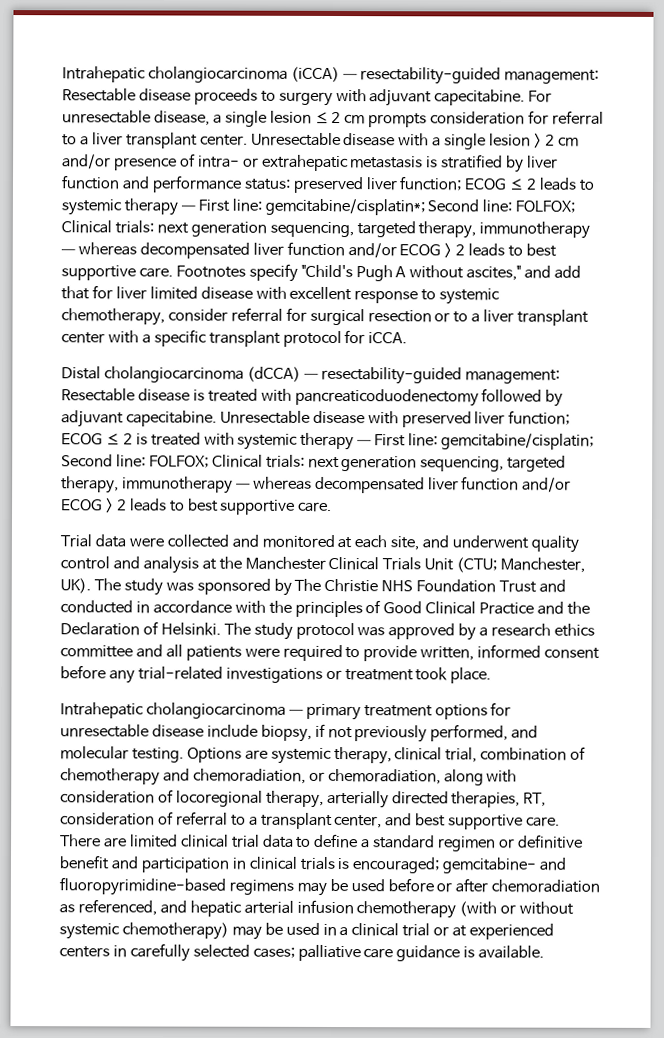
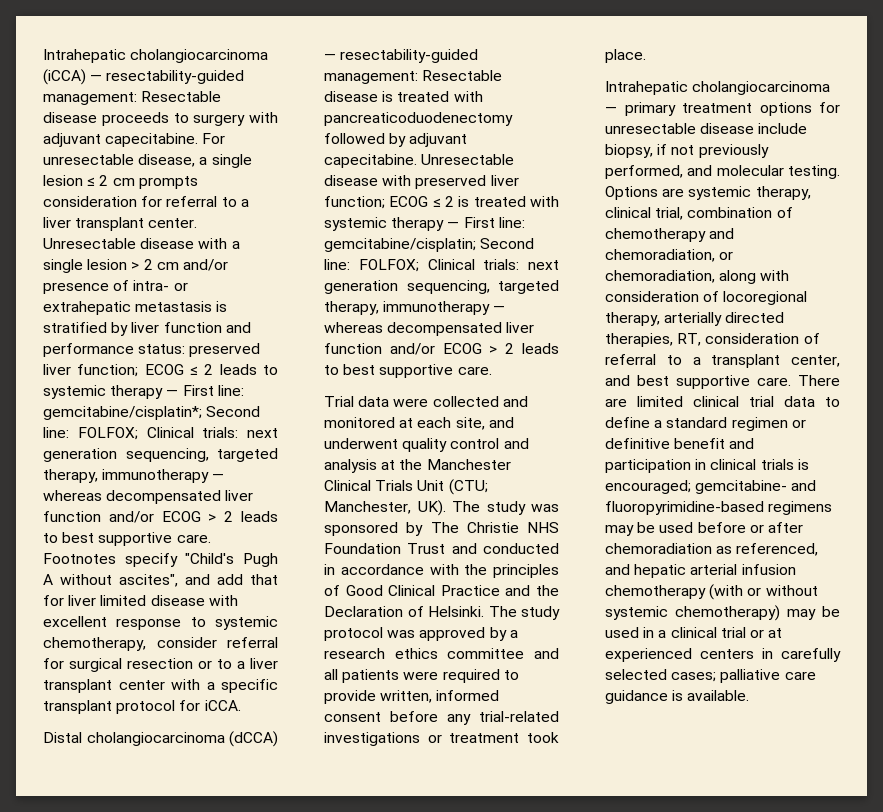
- Footnotes specify "Child's Pugh A without ascites," and add that for liver limited disease with excellent response to systemic chemotherapy, consider referral for surgical resection or to a liver transplant center with a specific transplant protocol for iCCA.
+ Footnotes specify "Child's Pugh A without ascites", and add that for liver limited disease with excellent response to systemic chemotherapy, consider referral for surgical resection or to a liver transplant center with a specific transplant protocol for iCCA.

